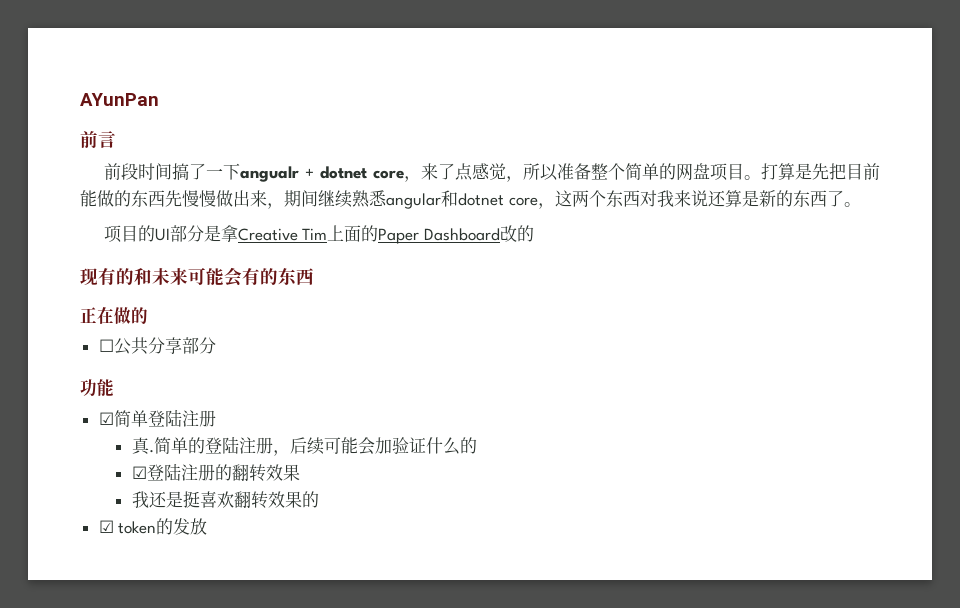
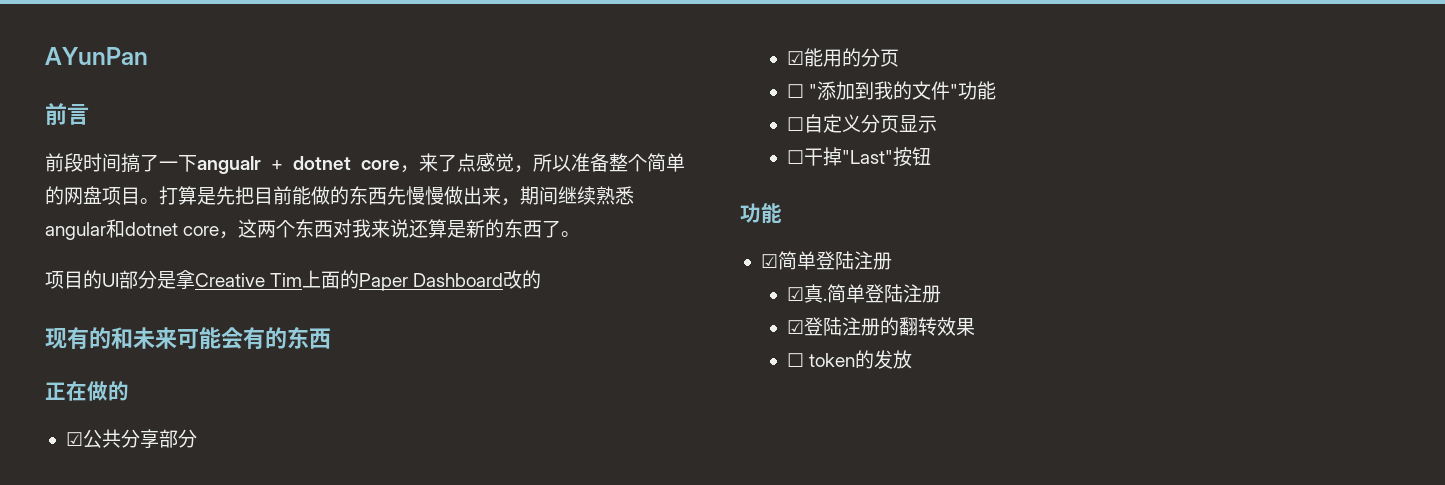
- ☐公共分享部分
+ ☑公共分享部分
+ ☑能用的分页
+ ☐ "添加到我的文件"功能
+ ☐自定义分页显示
+ ☐干掉"Last"按钮
- 真.简单的登陆注册，后续可能会加验证什么的
+ ☑真.简单登陆注册
- 我还是挺喜欢翻转效果的
- ☑ token的发放
+ ☐ token的发放

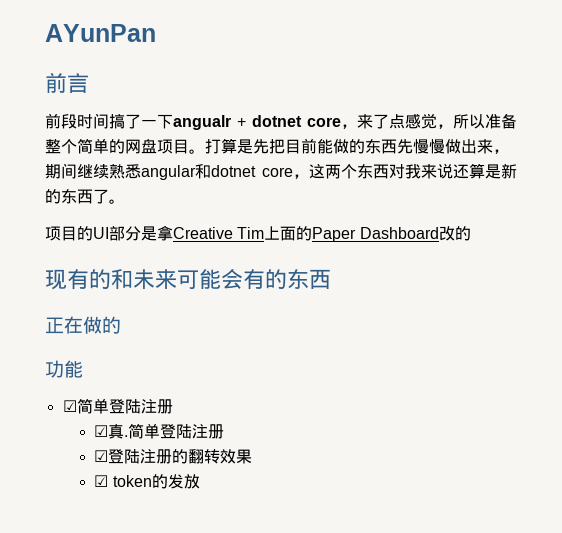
- ☑公共分享部分
- ☑能用的分页
- ☐ "添加到我的文件"功能
- ☐自定义分页显示
- ☐干掉"Last"按钮
- ☐ token的发放
+ ☑ token的发放

